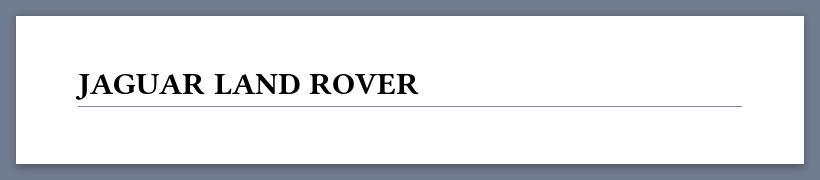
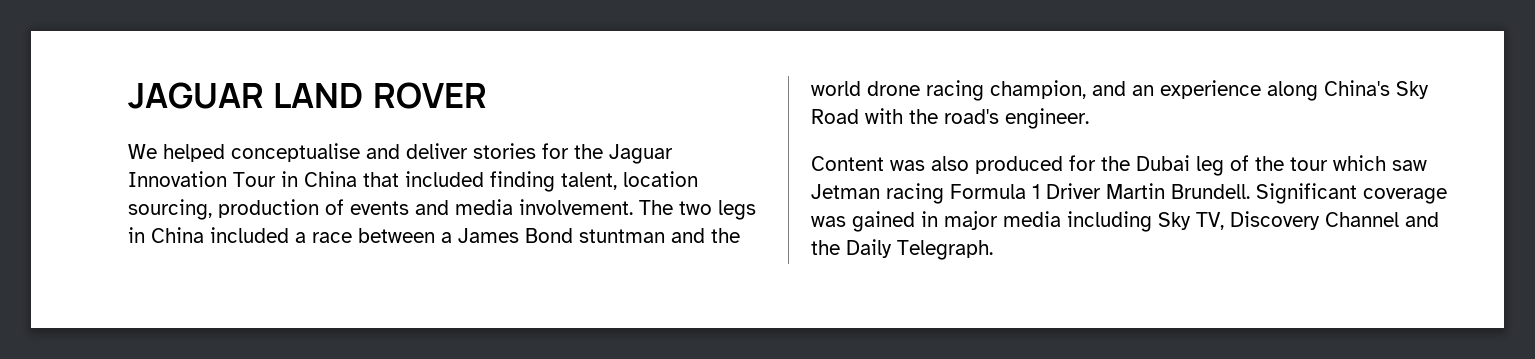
+ We helped conceptualise and deliver stories for the Jaguar Innovation Tour in China that included finding talent, location sourcing, production of events and media involvement. The two legs in China included a race between a James Bond stuntman and the world drone racing champion, and an experience along China's Sky Road with the road's engineer.
+ Content was also produced for the Dubai leg of the tour which saw Jetman racing Formula 1 Driver Martin Brundell. Significant coverage was gained in major media including Sky TV, Discovery Channel and the Daily Telegraph.

